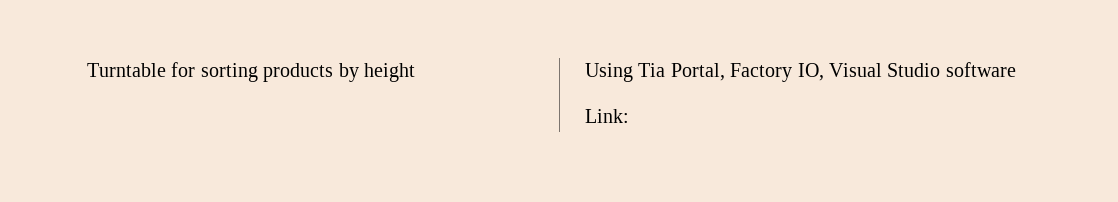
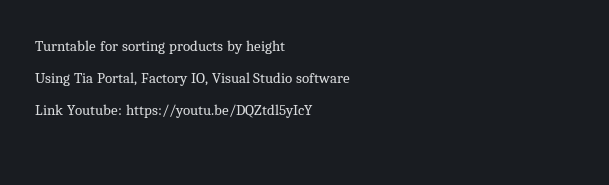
- Link:
+ Link Youtube: https://youtu.be/DQZtdl5yIcY

